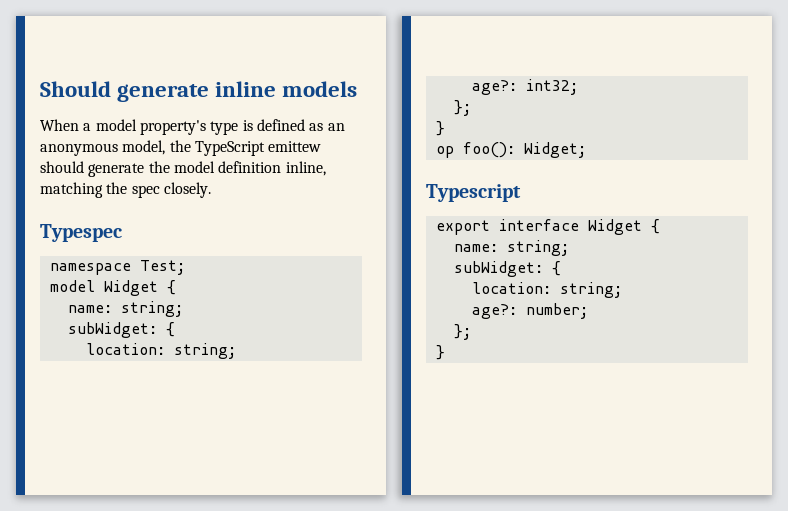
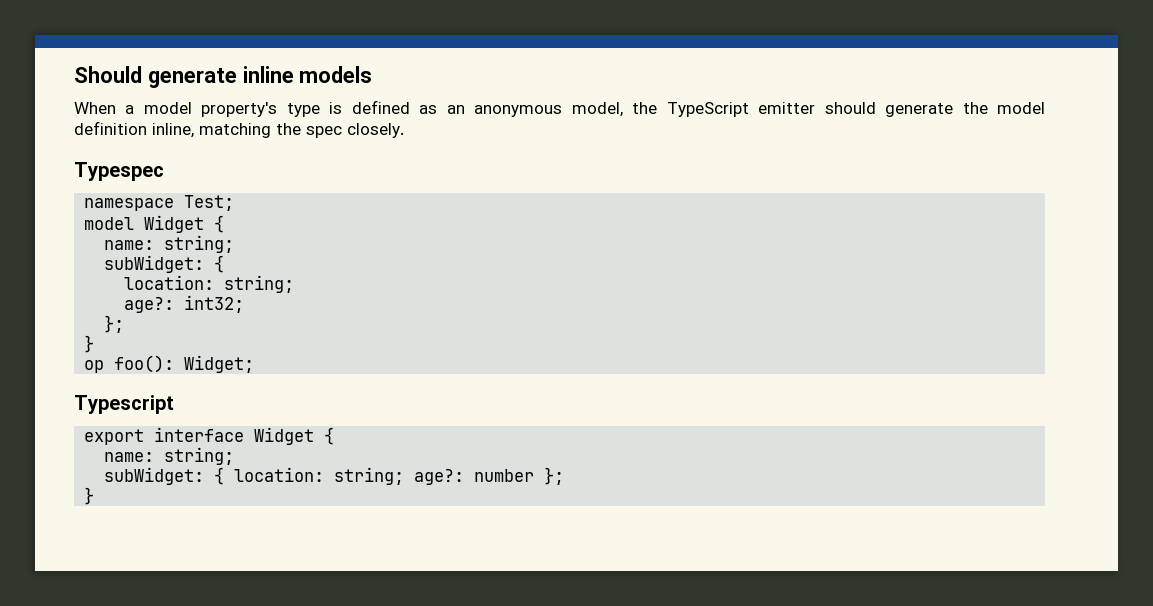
- When a model property's type is defined as an anonymous model, the TypeScript emittew should generate the model definition inline, matching the spec closely.
+ When a model property's type is defined as an anonymous model, the TypeScript emitter should generate the model definition inline, matching the spec closely.
  export interface Widget {
  name: string;
- subWidget: {
- location: string;
- age?: number;
- };
+ subWidget: { location: string; age?: number };

